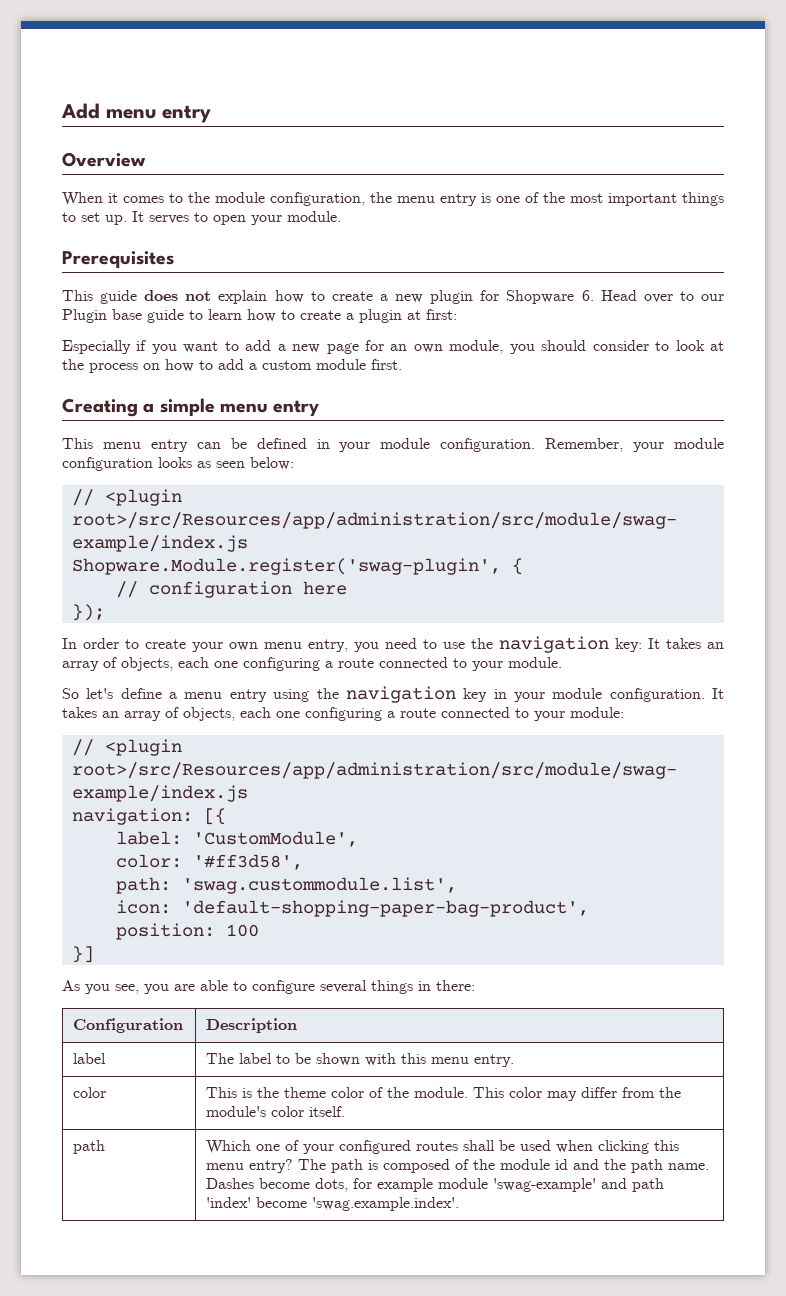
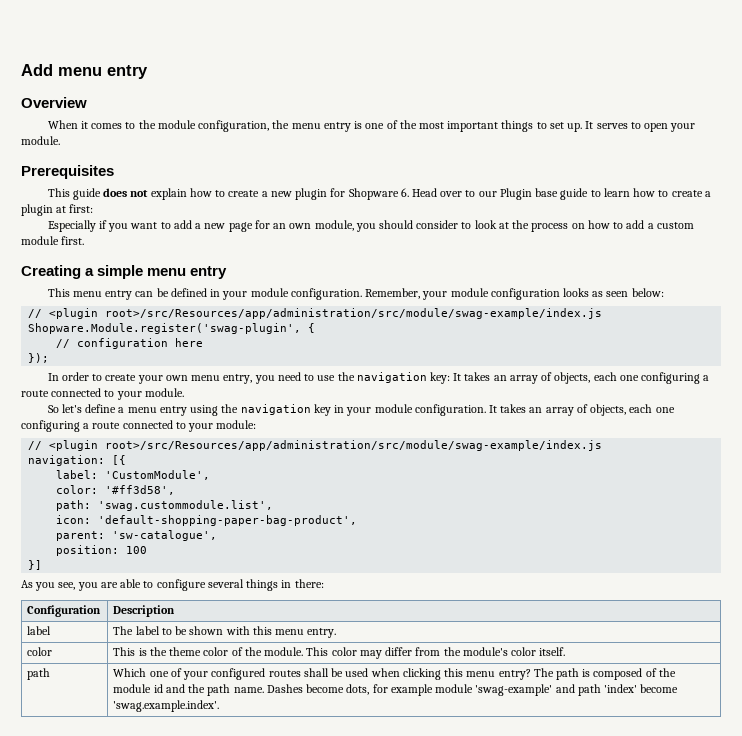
+ parent: 'sw-catalogue',

